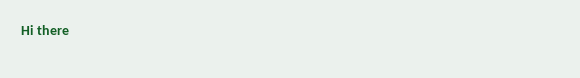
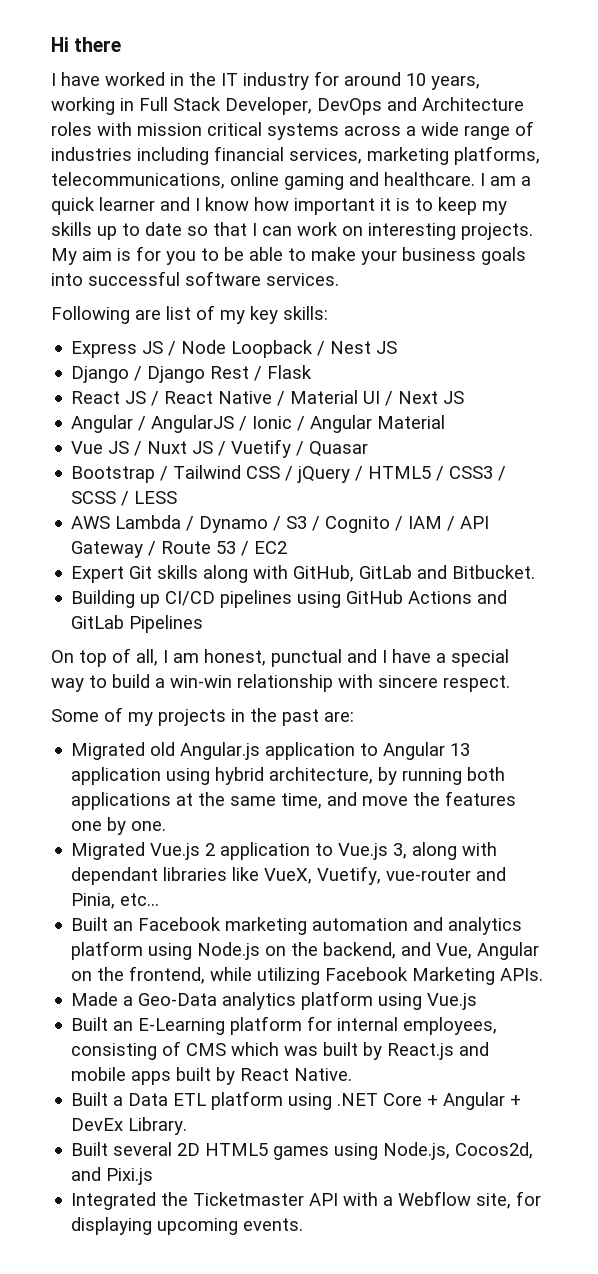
+ I have worked in the IT industry for around 10 years, working in Full Stack Developer, DevOps and Architecture roles with mission critical systems across a wide range of industries including financial services, marketing platforms, telecommunications, online gaming and healthcare. I am a quick learner and I know how important it is to keep my skills up to date so that I can work on interesting projects. My aim is for you to be able to make your business goals into successful software services.
+ Following are list of my key skills:
+ Express JS / Node Loopback / Nest JS
+ Django / Django Rest / Flask
+ React JS / React Native / Material UI / Next JS
+ Angular / AngularJS / Ionic / Angular Material
+ Vue JS / Nuxt JS / Vuetify / Quasar
+ Bootstrap / Tailwind CSS / jQuery / HTML5 / CSS3 / SCSS / LESS
+ AWS Lambda / Dynamo / S3 / Cognito / IAM / API Gateway / Route 53 / EC2
+ Expert Git skills along with GitHub, GitLab and Bitbucket.
+ Building up CI/CD pipelines using GitHub Actions and GitLab Pipelines
+ On top of all, I am honest, punctual and I have a special way to build a win-win relationship with sincere respect.
+ Some of my projects in the past are:
+ Migrated old Angular.js application to Angular 13 application using hybrid architecture, by running both applications at the same time, and move the features one by one.
+ Migrated Vue.js 2 application to Vue.js 3, along with dependant libraries like VueX, Vuetify, vue-router and Pinia, etc...
+ Built an Facebook marketing automation and analytics platform using Node.js on the backend, and Vue, Angular on the frontend, while utilizing Facebook Marketing APIs.
+ Made a Geo-Data analytics platform using Vue.js
+ Built an E-Learning platform for internal employees, consisting of CMS which was built by React.js and mobile apps built by React Native.
+ Built a Data ETL platform using .NET Core + Angular + DevEx Library.
+ Built several 2D HTML5 games using Node.js, Cocos2d, and Pixi.js
+ Integrated the Ticketmaster API with a Webflow site, for displaying upcoming events.

